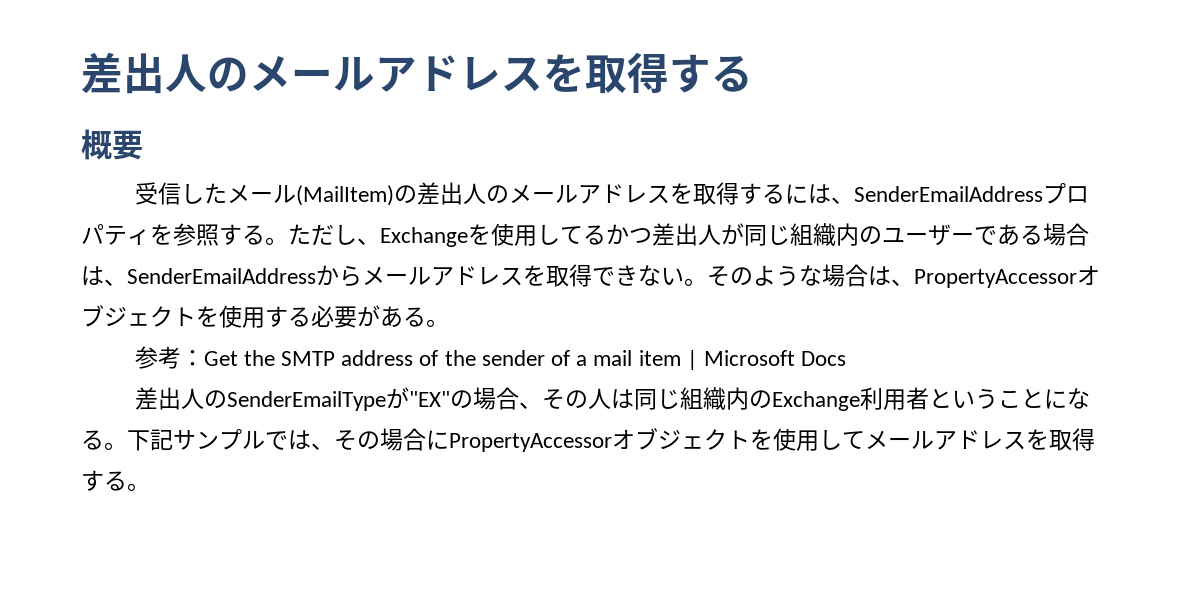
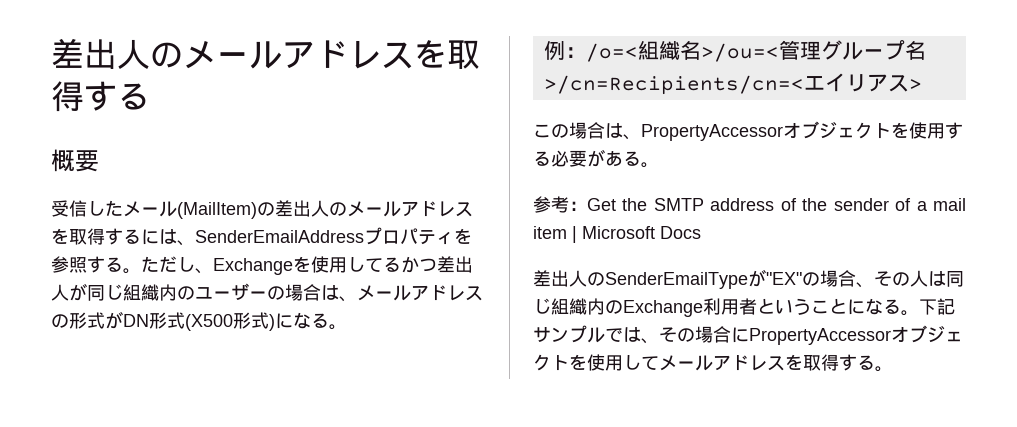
- ただし、Exchangeを使用してるかつ差出人が同じ組織内のユーザーである場合は、SenderEmailAddressからメールアドレスを取得できない。そのような場合は、PropertyAccessorオブジェクトを使用する必要がある。
+ ただし、Exchangeを使用してるかつ差出人が同じ組織内のユーザーの場合は、メールアドレスの形式がDN形式(X500形式)になる。
+ 例：/o=<組織名>/ou=<管理グループ名>/cn=Recipients/cn=<エイリアス>
+ この場合は、PropertyAccessorオブジェクトを使用する必要がある。

